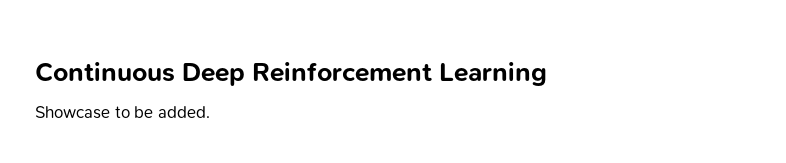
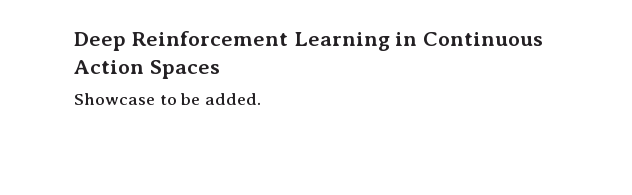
- Continuous Deep Reinforcement Learning
+ Deep Reinforcement Learning in Continuous Action Spaces

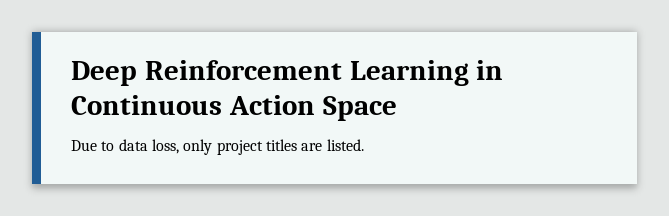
- Deep Reinforcement Learning in Continuous Action Spaces
- Showcase to be added.
+ Deep Reinforcement Learning in Continuous Action Space
+ Due to data loss, only project titles are listed.

